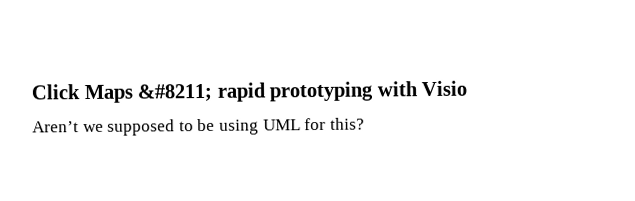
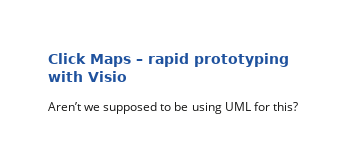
- Click Maps &#8211; rapid prototyping with Visio
+ Click Maps – rapid prototyping with Visio

